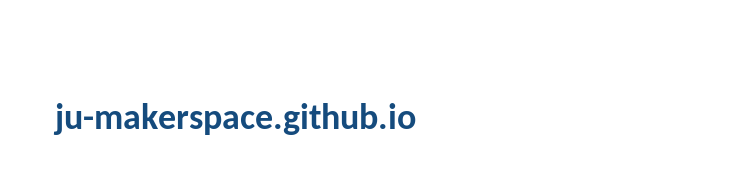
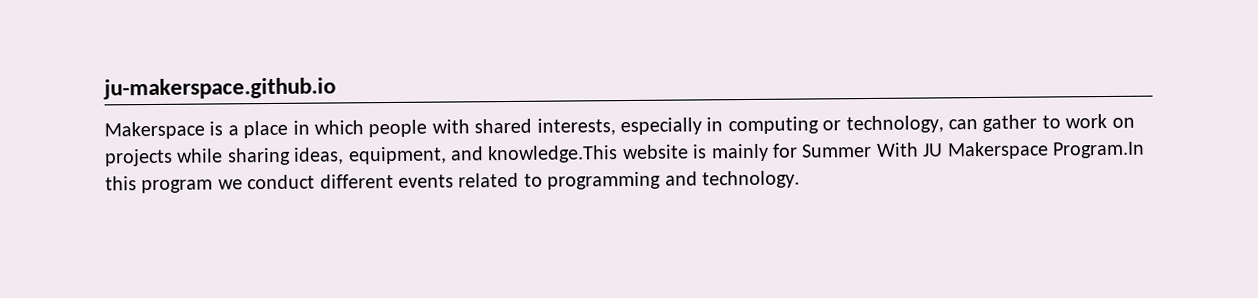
+ Makerspace is a place in which people with shared interests, especially in computing or technology, can gather to work on projects while sharing ideas, equipment, and knowledge.This website is mainly for Summer With JU Makerspace Program.In this program we conduct different events related to programming and technology.

